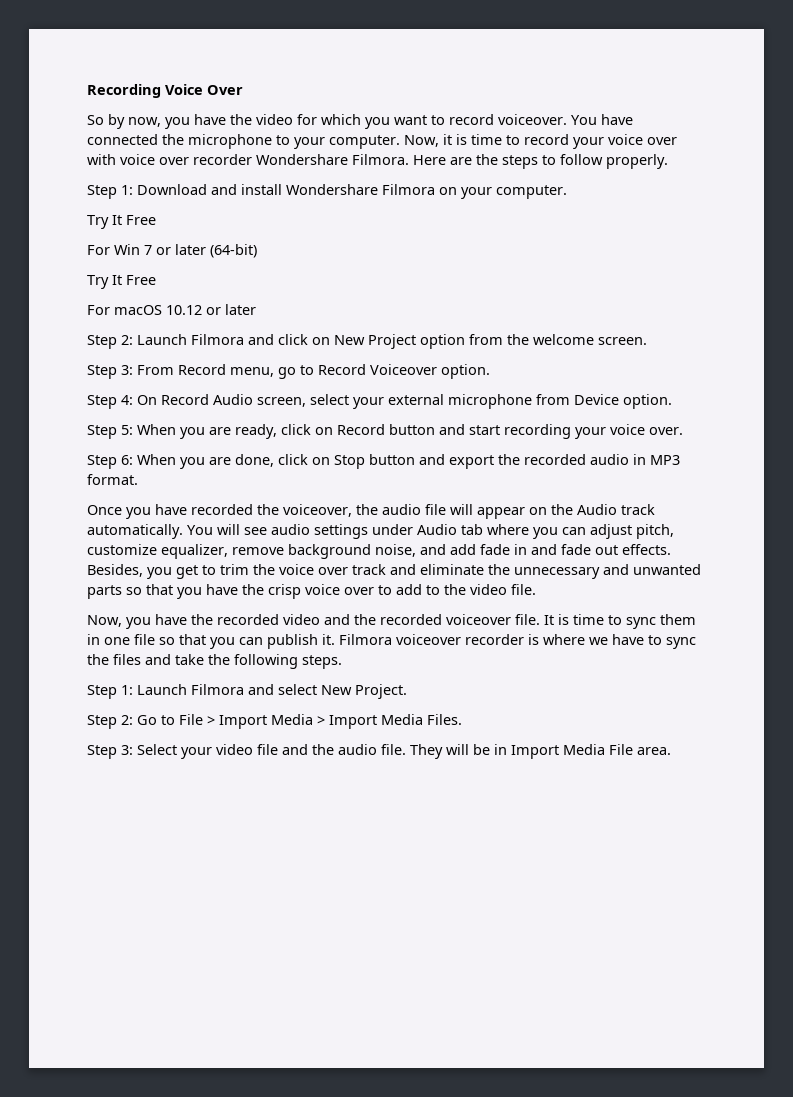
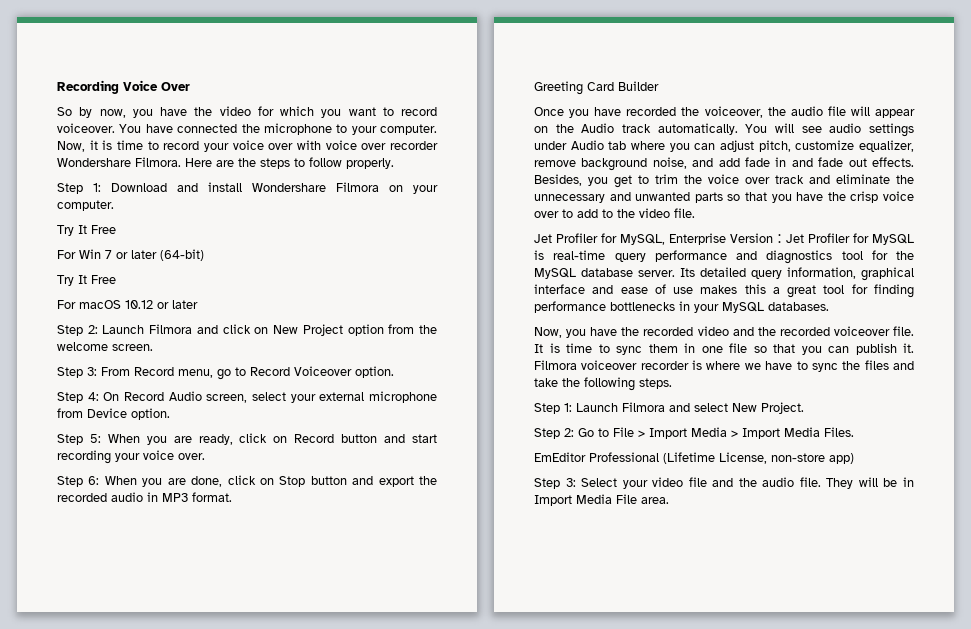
+ Greeting Card Builder
+ Jet Profiler for MySQL, Enterprise Version：Jet Profiler for MySQL is real-time query performance and diagnostics tool for the MySQL database server. Its detailed query information, graphical interface and ease of use makes this a great tool for finding performance bottlenecks in your MySQL databases.
+ EmEditor Professional (Lifetime License, non-store app)

